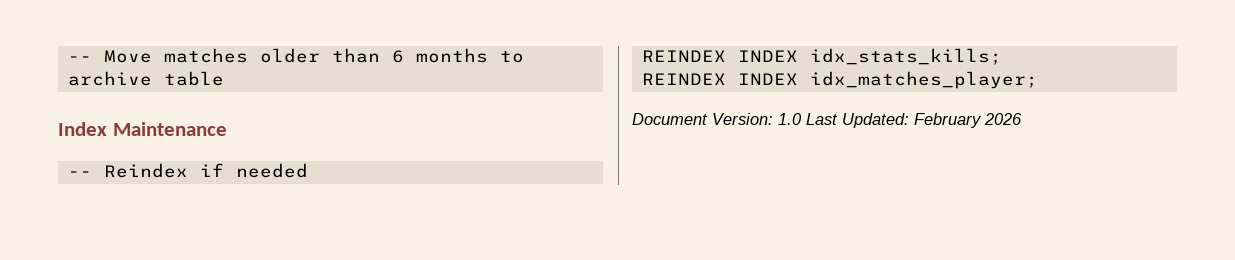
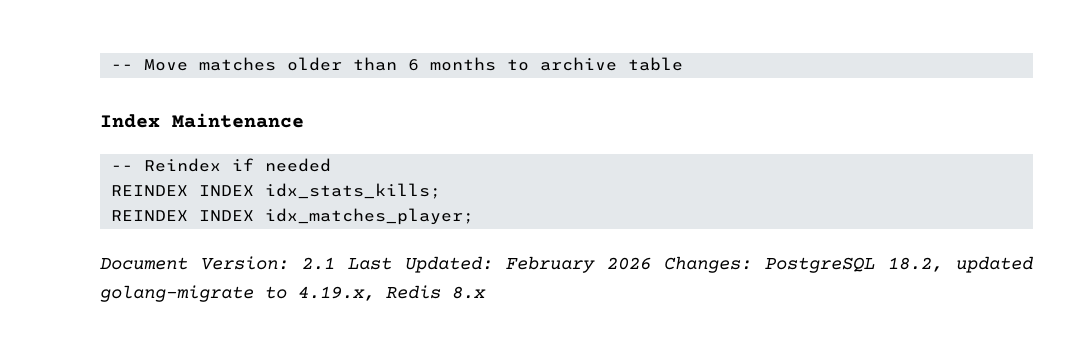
- Document Version: 1.0 Last Updated: February 2026
+ Document Version: 2.1 Last Updated: February 2026 Changes: PostgreSQL 18.2, updated golang-migrate to 4.19.x, Redis 8.x

